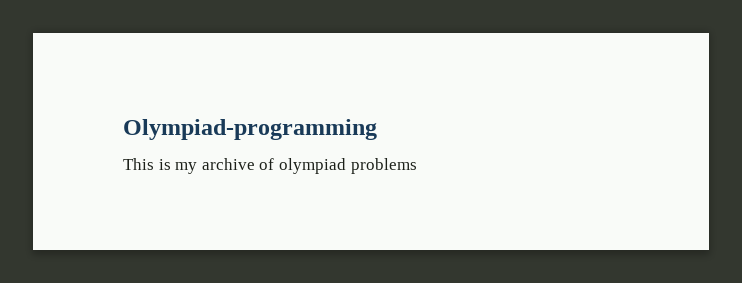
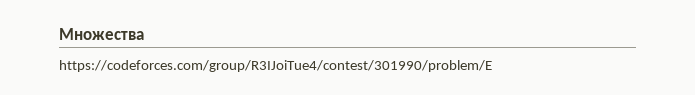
- Olympiad-programming
- This is my archive of olympiad problems
+ Множества
+ https://codeforces.com/group/R3IJoiTue4/contest/301990/problem/E

